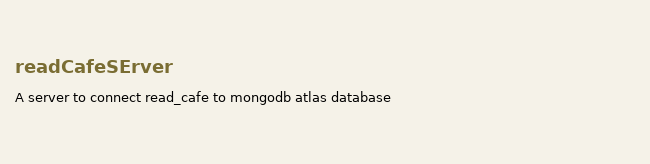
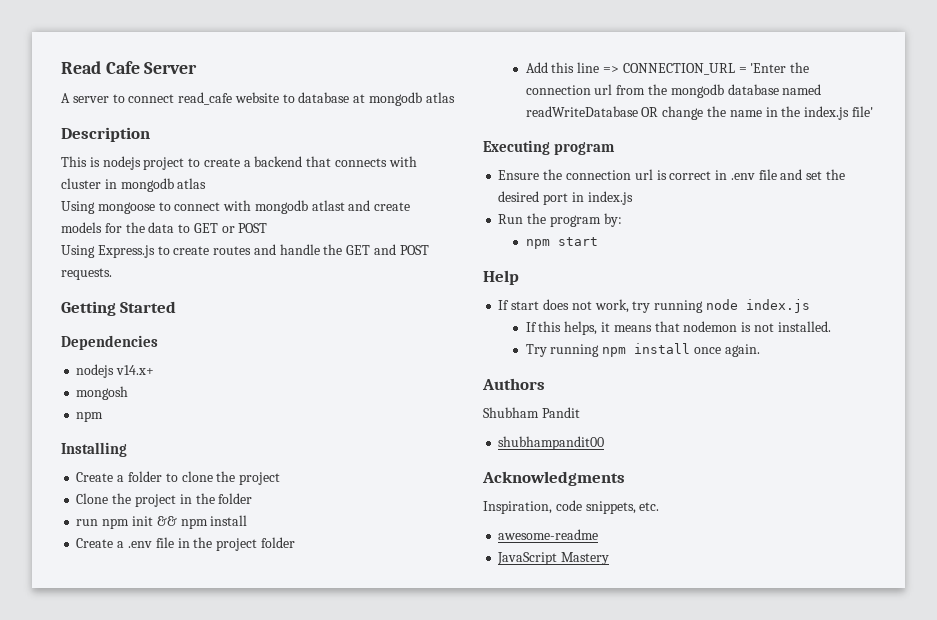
- readCafeSErver
+ Read Cafe Server
- A server to connect read_cafe to mongodb atlas database
+ A server to connect read_cafe website to database at mongodb atlas
+ Description
+ This is nodejs project to create a backend that connects with cluster in mongodb atlas
+ Using mongoose to connect with mongodb atlast and create models for the data to GET or POST
+ Using Express.js to create routes and handle the GET and POST requests.
+ Getting Started
+ Dependencies
+ nodejs v14.x+
+ mongosh
+ npm
+ Installing
+ Create a folder to clone the project
+ Clone the project in the folder
+ run npm init && npm install
+ Create a .env file in the project folder
+ Add this line => CONNECTION_URL = 'Enter the connection url from the mongodb database named readWriteDatabase OR change the name in the index.js file'
+ Executing program
+ Ensure the connection url is correct in .env file and set the desired port in index.js
+ Run the program by:
+ npm start
+ Help
+ If start does not work, try running node index.js
+ If this helps, it means that nodemon is not installed.
+ Try running npm install once again.
+ Authors
+ Shubham Pandit
+ shubhampandit00
+ Acknowledgments
+ Inspiration, code snippets, etc.
+ awesome-readme
+ JavaScript Mastery

